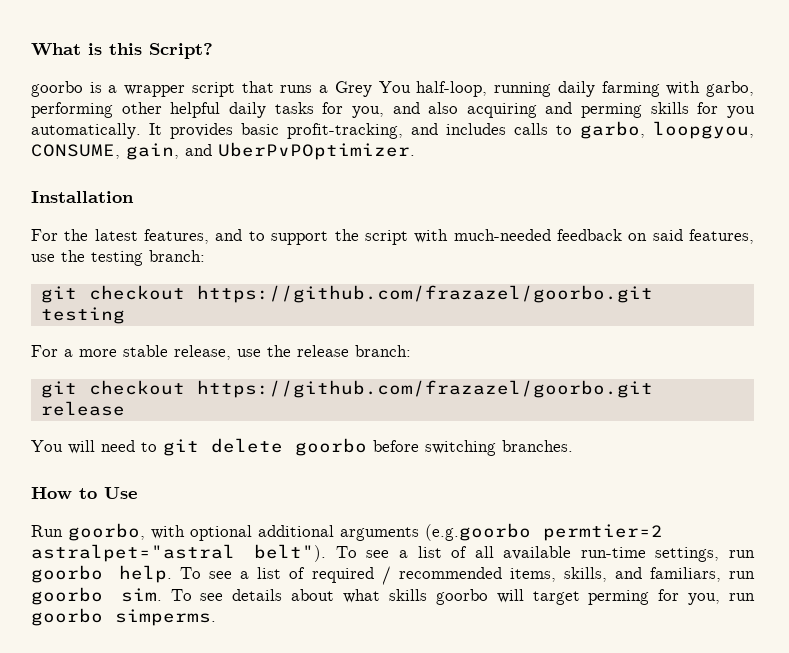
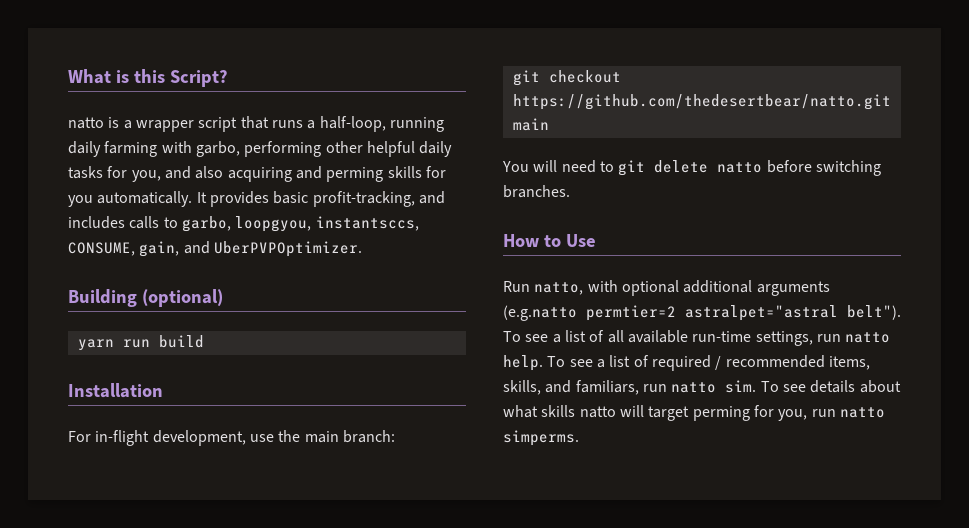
- goorbo is a wrapper script that runs a Grey You half-loop, running daily farming with garbo, performing other helpful daily tasks for you, and also acquiring and perming skills for you automatically.
+ natto is a wrapper script that runs a half-loop, running daily farming with garbo, performing other helpful daily tasks for you, and also acquiring and perming skills for you automatically.
- It provides basic profit-tracking, and includes calls to garbo, loopgyou, CONSUME, gain, and UberPvPOptimizer.
+ It provides basic profit-tracking, and includes calls to garbo, loopgyou, instantsccs, CONSUME, gain, and UberPVPOptimizer.
+ Building (optional)
+ yarn run build
  Installation
- For the latest features, and to support the script with much-needed feedback on said features, use the testing branch:
- git checkout https://github.com/frazazel/goorbo.git testing
- For a more stable release, use the release branch:
- git checkout https://github.com/frazazel/goorbo.git release
+ For in-flight development, use the main branch:
+ git checkout https://github.com/thedesertbear/natto.git main
- You will need to git delete goorbo before switching branches.
+ You will need to git delete natto before switching branches.
- Run goorbo, with optional additional arguments (e.g.goorbo permtier=2 astralpet="astral belt").
+ Run natto, with optional additional arguments (e.g.natto permtier=2 astralpet="astral belt").
- To see a list of all available run-time settings, run goorbo help.
+ To see a list of all available run-time settings, run natto help.
- To see a list of required / recommended items, skills, and familiars, run goorbo sim.
+ To see a list of required / recommended items, skills, and familiars, run natto sim.
- To see details about what skills goorbo will target perming for you, run goorbo simperms.
+ To see details about what skills natto will target perming for you, run natto simperms.

